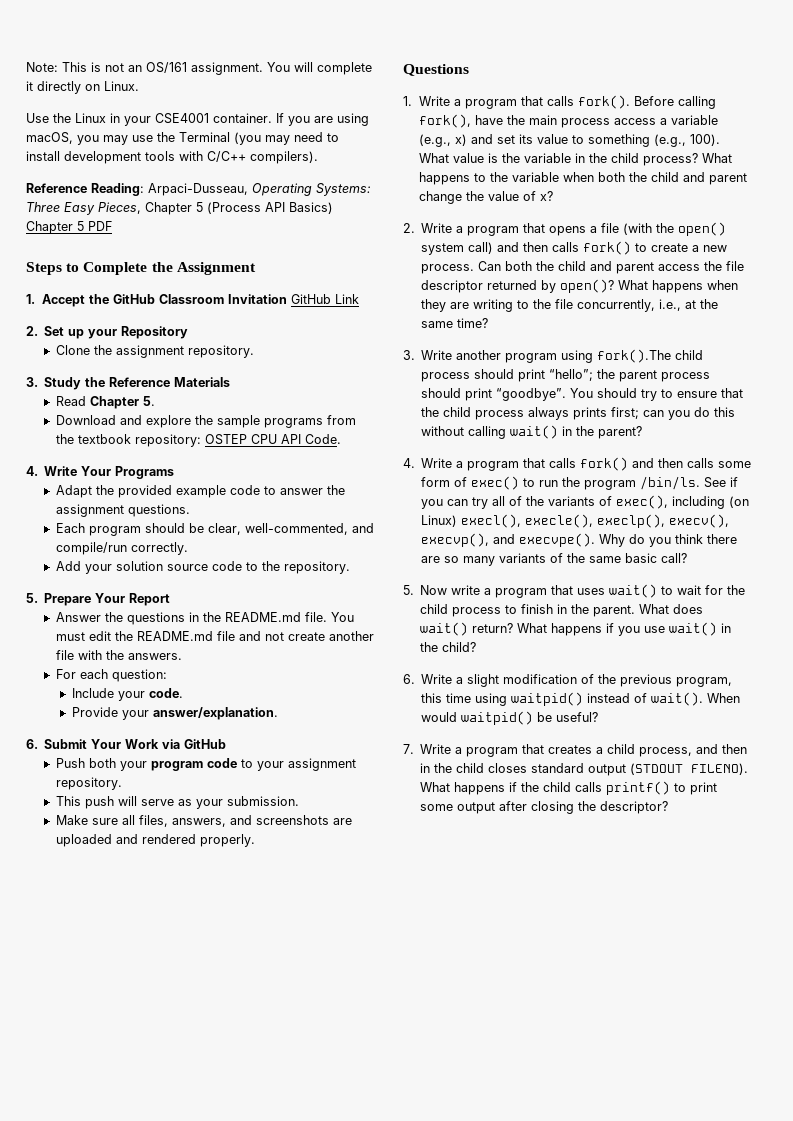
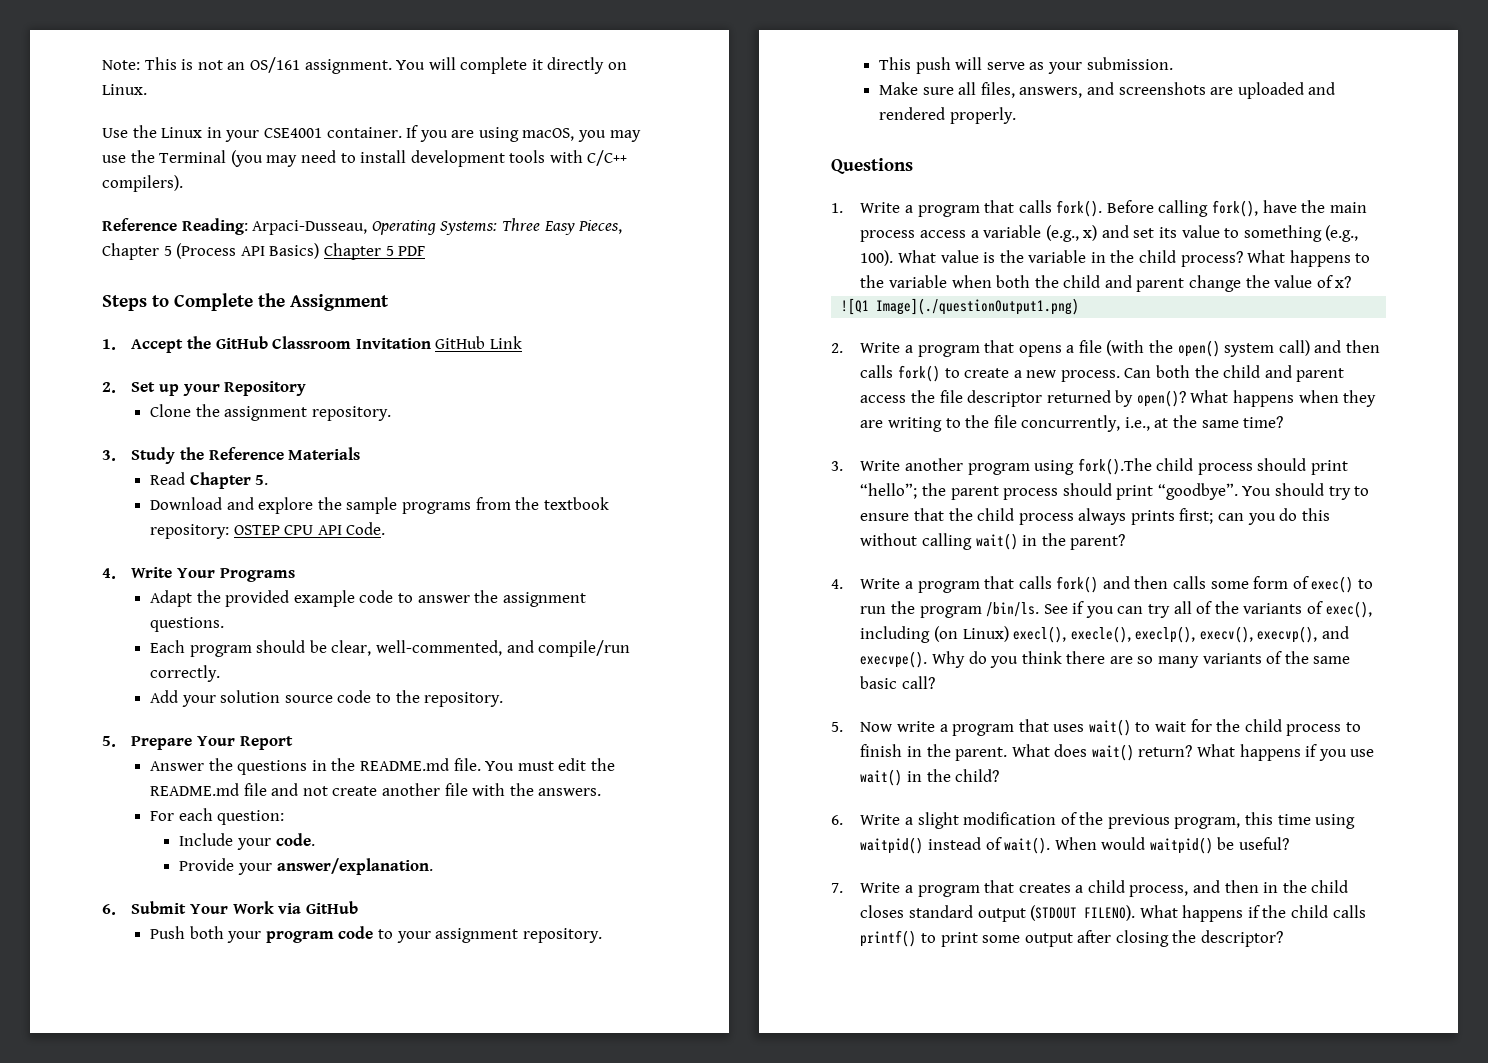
+ ![Q1 Image](./questionOutput1.png)

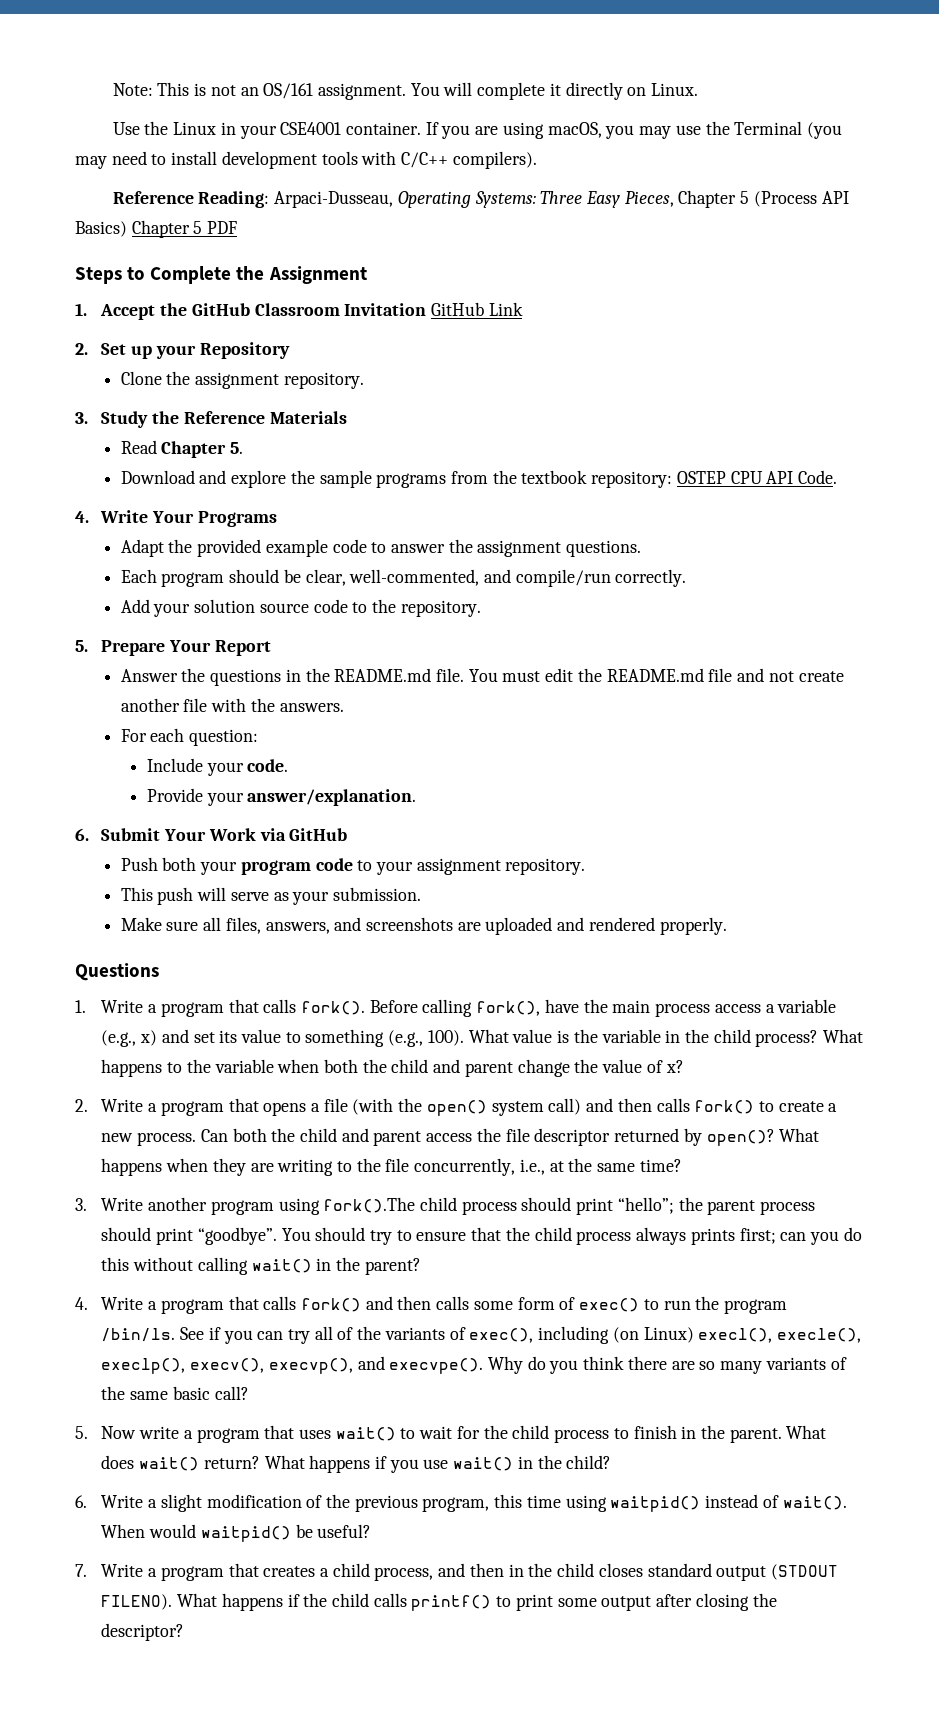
- ![Q1 Image](./questionOutput1.png)

